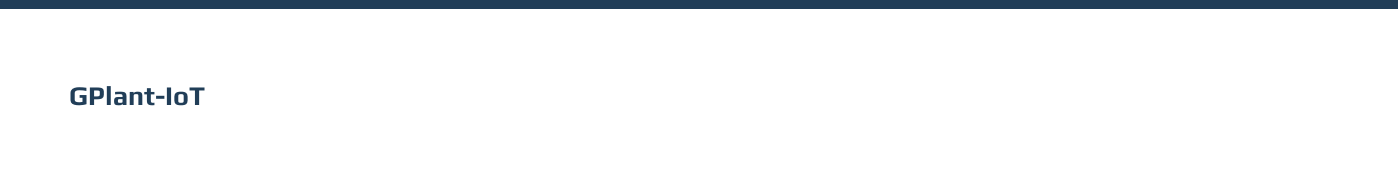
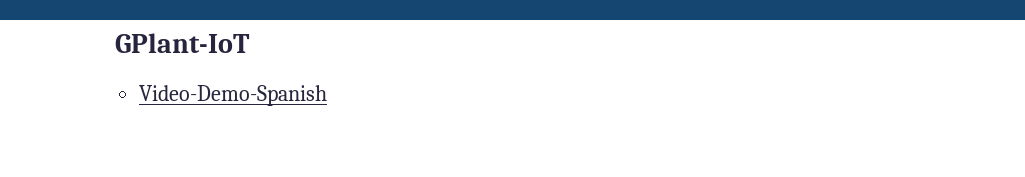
+ Video-Demo-Spanish

